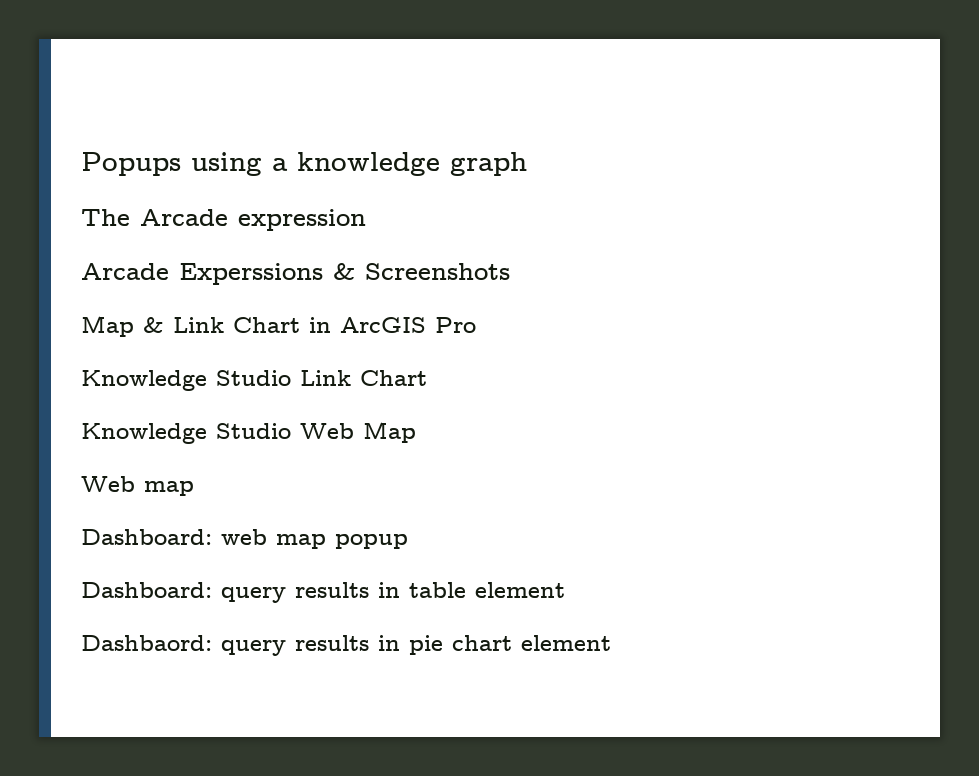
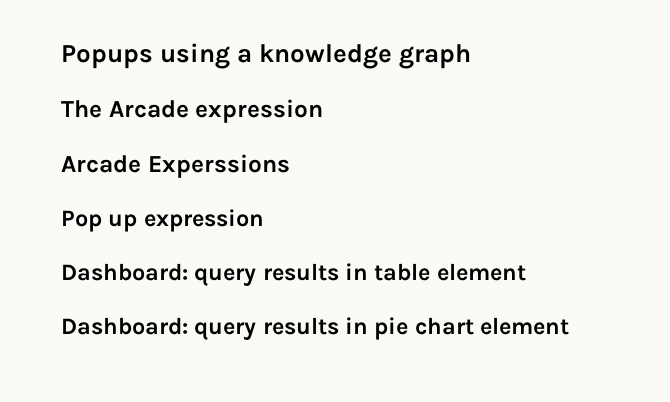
- Arcade Experssions & Screenshots
- Map & Link Chart in ArcGIS Pro
- Knowledge Studio Link Chart
- Knowledge Studio Web Map
- Web map
- Dashboard: web map popup
+ Arcade Experssions
+ Pop up expression
- Dashbaord: query results in pie chart element
+ Dashboard: query results in pie chart element

